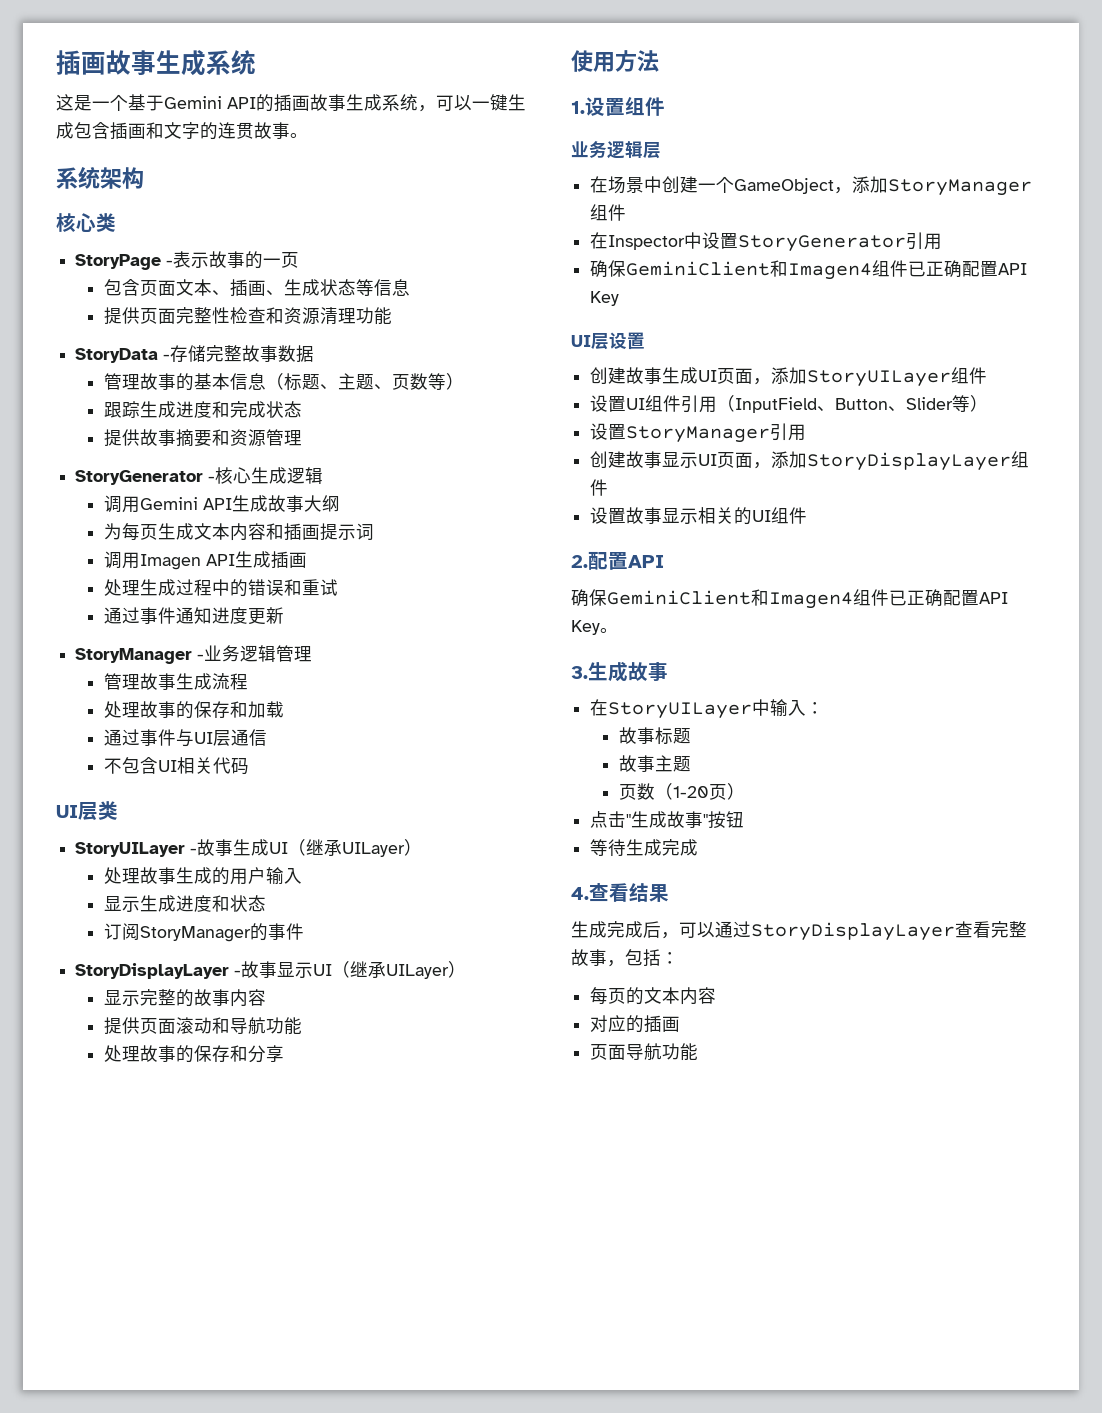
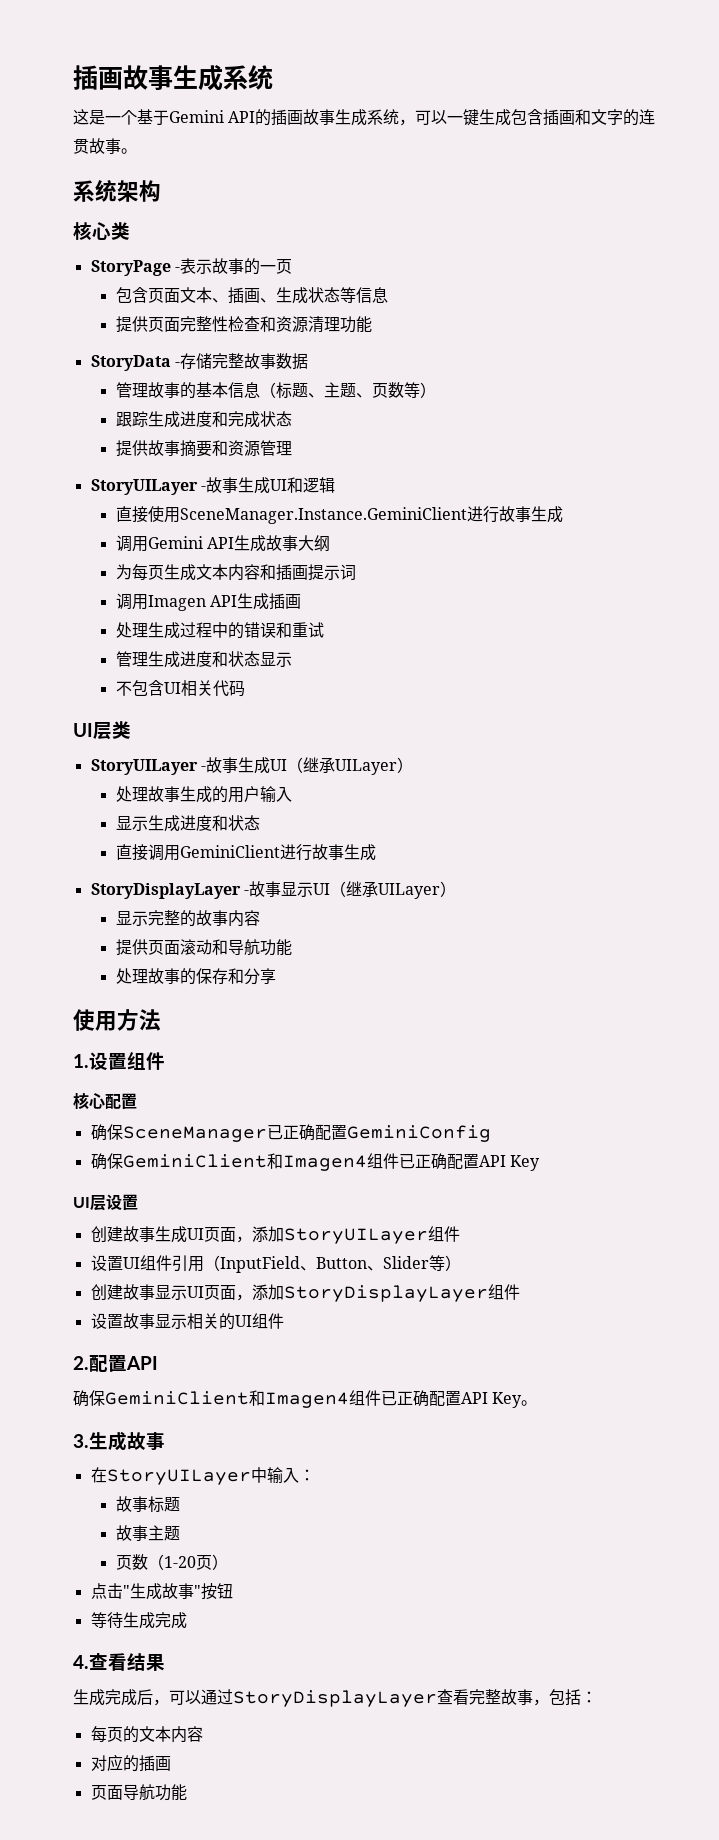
- StoryGenerator -核心生成逻辑
+ StoryUILayer -故事生成UI和逻辑
+ 直接使用SceneManager.Instance.GeminiClient进行故事生成
- 通过事件通知进度更新
- StoryManager -业务逻辑管理
- 管理故事生成流程
- 处理故事的保存和加载
- 通过事件与UI层通信
+ 管理生成进度和状态显示
- 订阅StoryManager的事件
+ 直接调用GeminiClient进行故事生成
- 业务逻辑层
- 在场景中创建一个GameObject，添加StoryManager组件
- 在Inspector中设置StoryGenerator引用
+ 核心配置
+ 确保SceneManager已正确配置GeminiConfig
- 设置StoryManager引用

